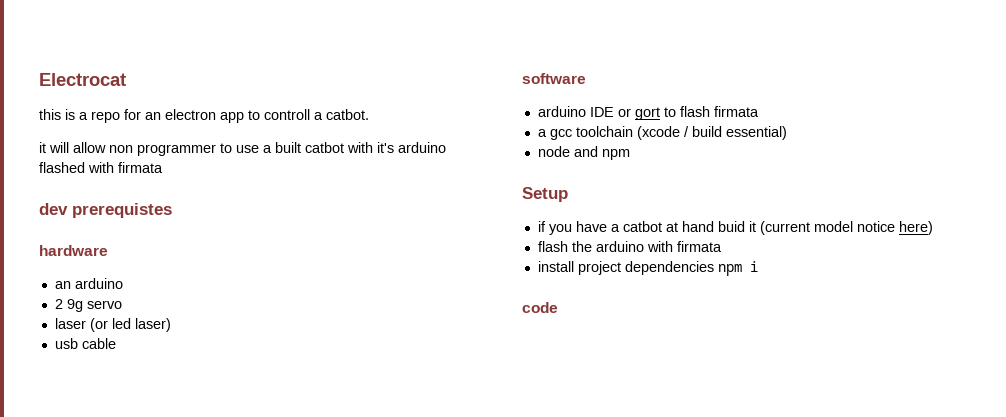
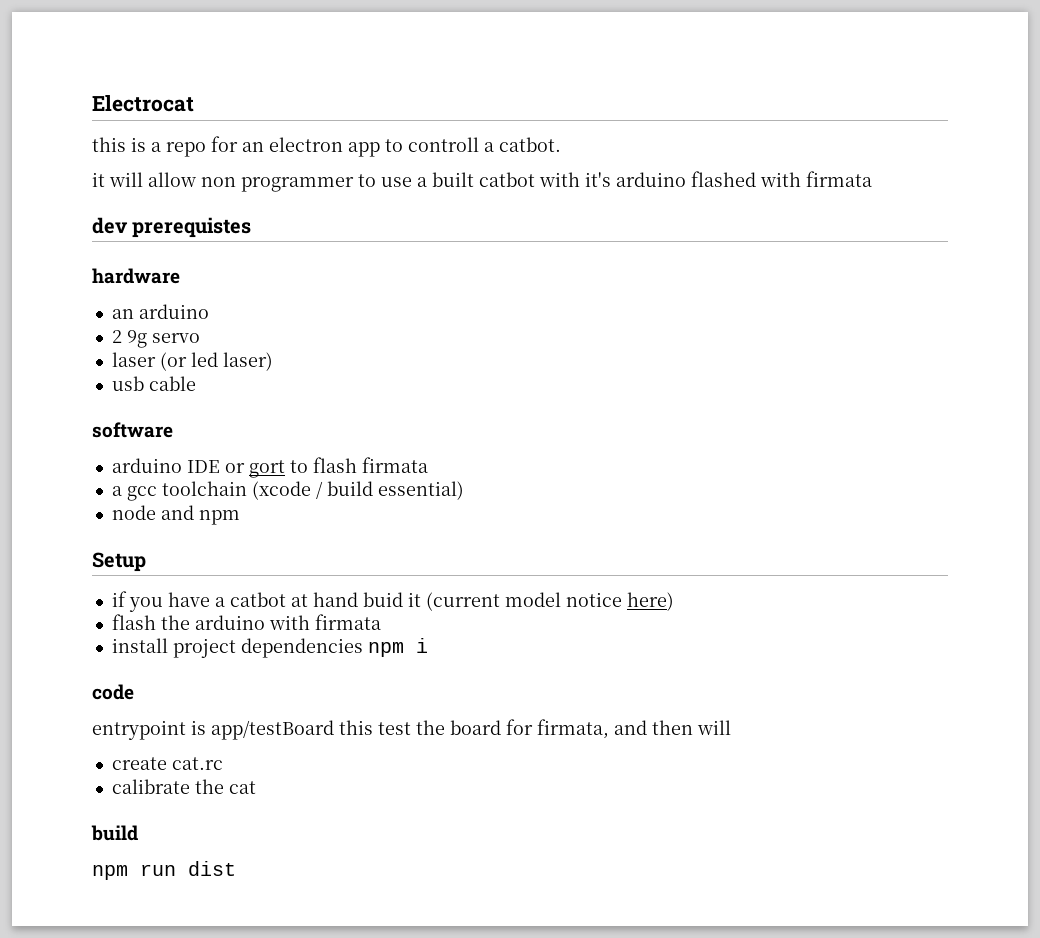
+ entrypoint is app/testBoard this test the board for firmata, and then will
+ create cat.rc
+ calibrate the cat
+ build
+ npm run dist

